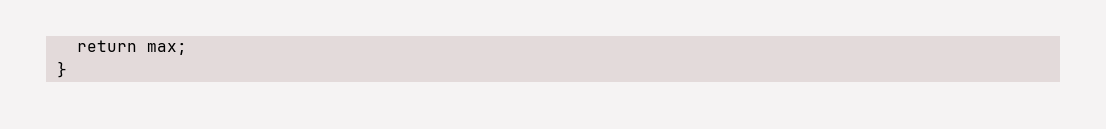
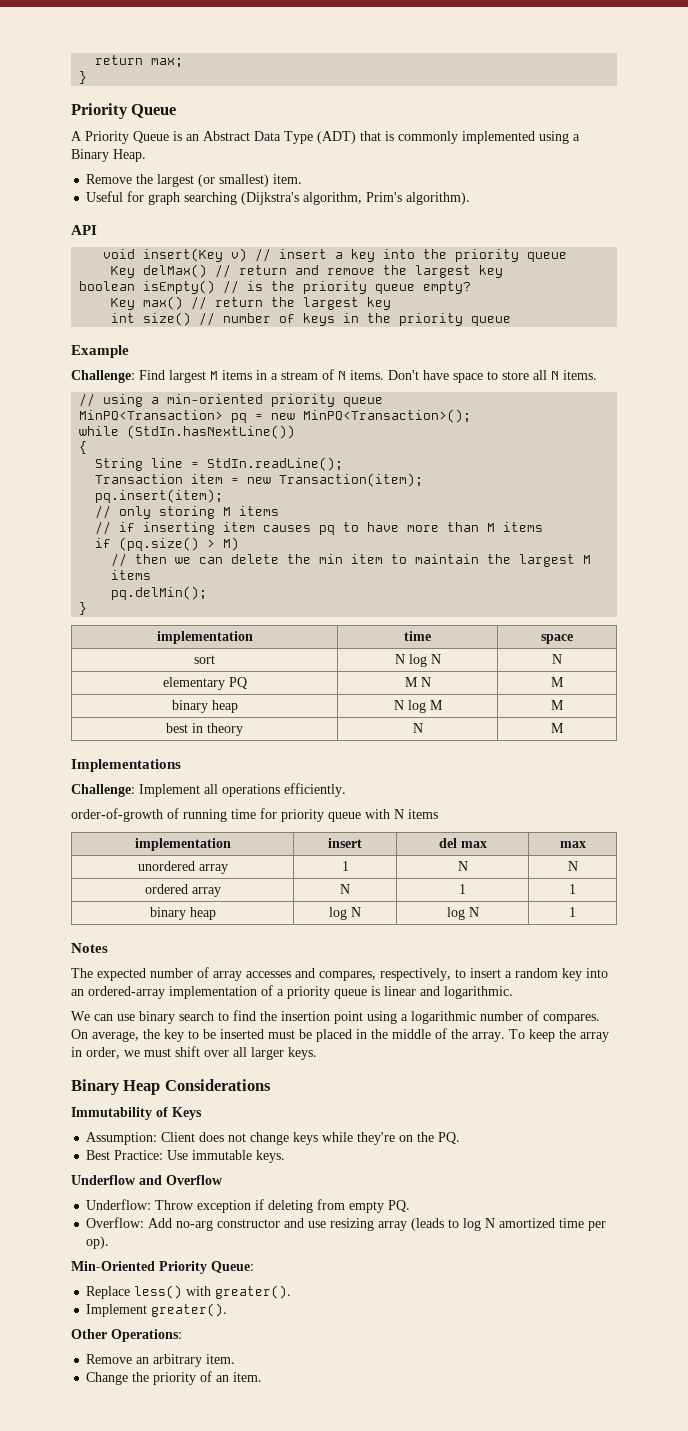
  return max;
  }
+ Priority Queue
+ A Priority Queue is an Abstract Data Type (ADT) that is commonly implemented using a Binary Heap.
+ Remove the largest (or smallest) item.
+ Useful for graph searching (Dijkstra's algorithm, Prim's algorithm).
+ API
+ void insert(Key v) // insert a key into the priority queue
+ Key delMax() // return and remove the largest key
+ boolean isEmpty() // is the priority queue empty?
+ Key max() // return the largest key
+ int size() // number of keys in the priority queue
+ Example
+ Challenge: Find largest M items in a stream of N items. Don't have space to store all N items.
+ // using a min-oriented priority queue
+ MinPQ<Transaction> pq = new MinPQ<Transaction>();
+ while (StdIn.hasNextLine())
+ {
+ String line = StdIn.readLine();
+ Transaction item = new Transaction(item);
+ pq.insert(item);
+ // only storing M items
+ // if inserting item causes pq to have more than M items
+ if (pq.size() > M)
+ // then we can delete the min item to maintain the largest M items
+ pq.delMin();
+ }
+ implementation | time | space
+ sort | N log N | N
+ elementary PQ | M N | M
+ binary heap | N log M | M
+ best in theory | N | M
+ Implementations
+ Challenge: Implement all operations efficiently.
+ order-of-growth of running time for priority queue with N items
+ implementation | insert | del max | max
+ unordered array | 1 | N | N
+ ordered array | N | 1 | 1
+ binary heap | log N | log N | 1
+ Notes
+ The expected number of array accesses and compares, respectively, to insert a random key into an ordered-array implementation of a priority queue is linear and logarithmic.
+ We can use binary search to find the insertion point using a logarithmic number of compares. On average, the key to be inserted must be placed in the middle of the array. To keep the array in order, we must shift over all larger keys.
+ Binary Heap Considerations
+ Immutability of Keys
+ Assumption: Client does not change keys while they're on the PQ.
+ Best Practice: Use immutable keys.
+ Underflow and Overflow
+ Underflow: Throw exception if deleting from empty PQ.
+ Overflow: Add no-arg constructor and use resizing array (leads to log N amortized time per op).
+ Min-Oriented Priority Queue:
+ Replace less() with greater().
+ Implement greater().
+ Other Operations:
+ Remove an arbitrary item.
+ Change the priority of an item.

